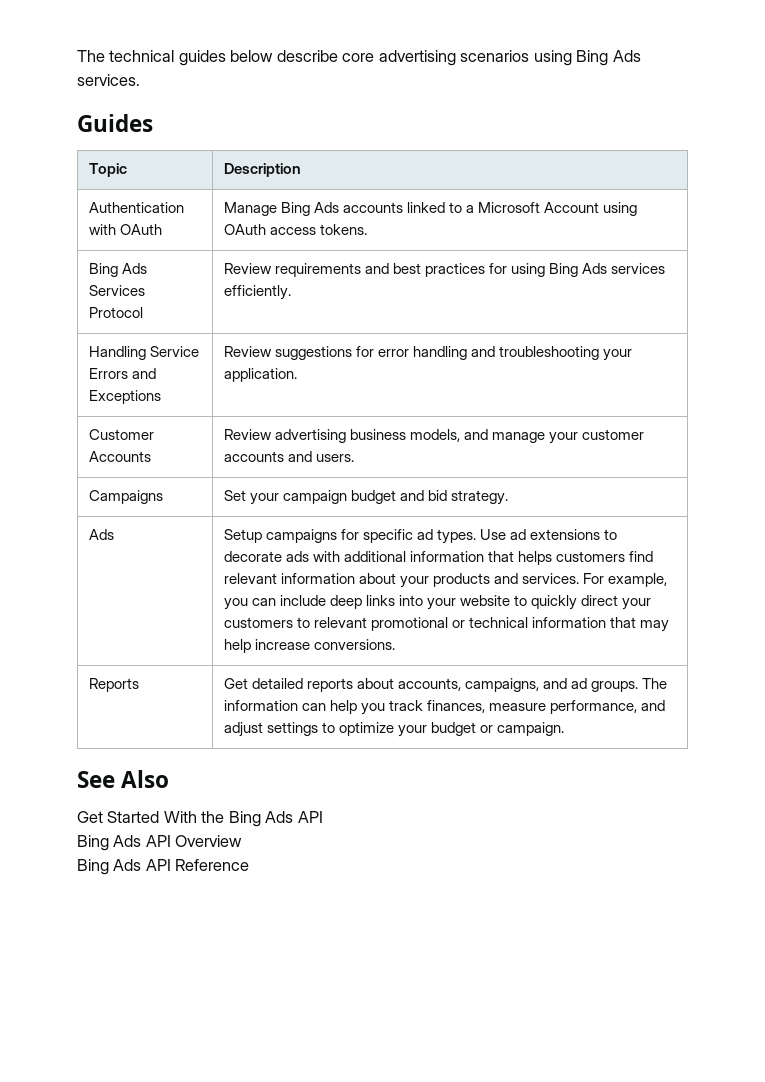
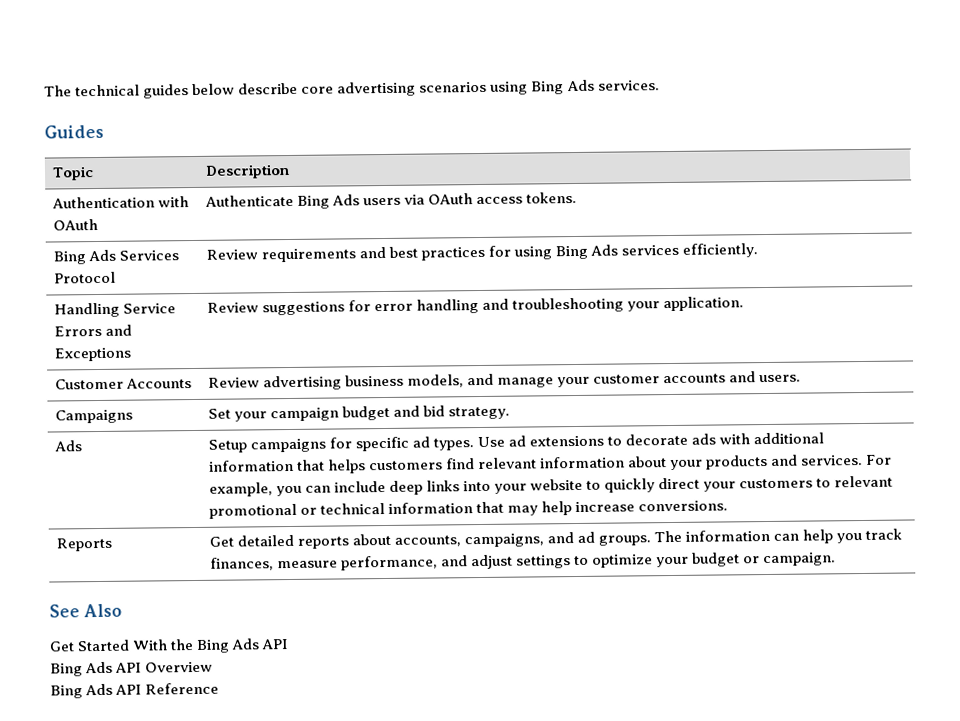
- Authentication with OAuth | Manage Bing Ads accounts linked to a Microsoft Account using OAuth access tokens.
+ Authentication with OAuth | Authenticate Bing Ads users via OAuth access tokens.

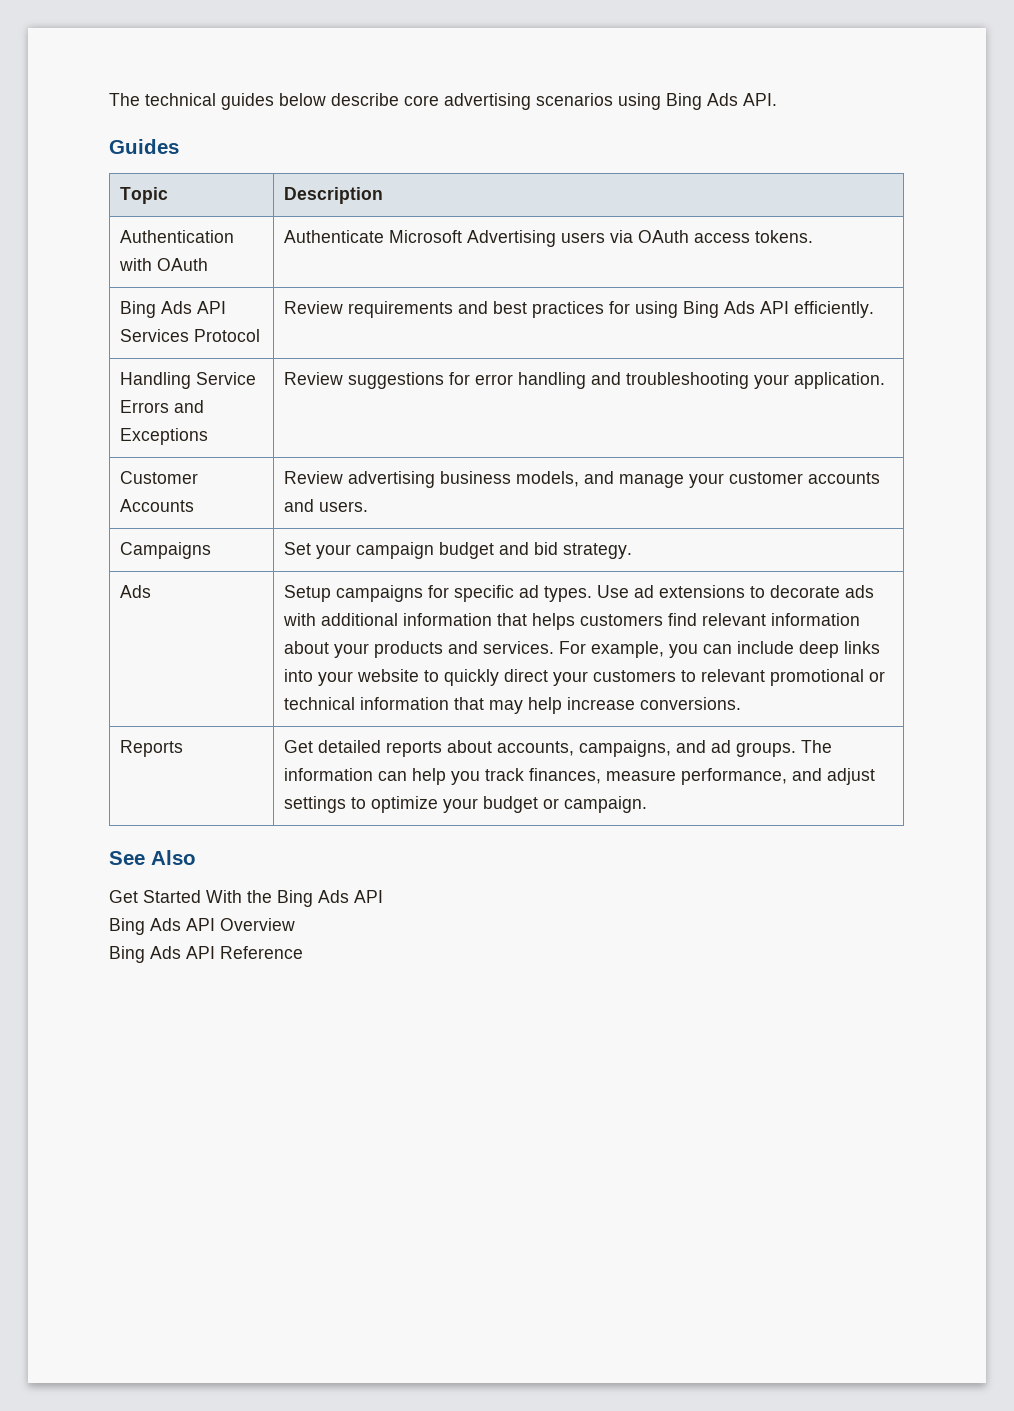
- The technical guides below describe core advertising scenarios using Bing Ads services.
+ The technical guides below describe core advertising scenarios using Bing Ads API.
- Authentication with OAuth | Authenticate Bing Ads users via OAuth access tokens.
+ Authentication with OAuth | Authenticate Microsoft Advertising users via OAuth access tokens.
- Bing Ads Services Protocol | Review requirements and best practices for using Bing Ads services efficiently.
+ Bing Ads API Services Protocol | Review requirements and best practices for using Bing Ads API efficiently.

